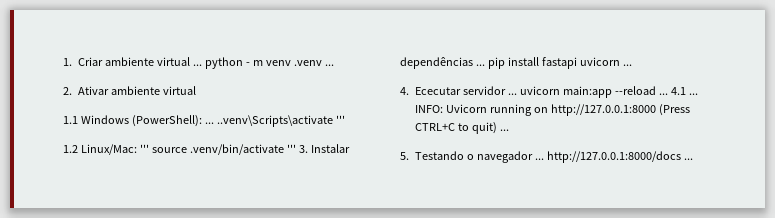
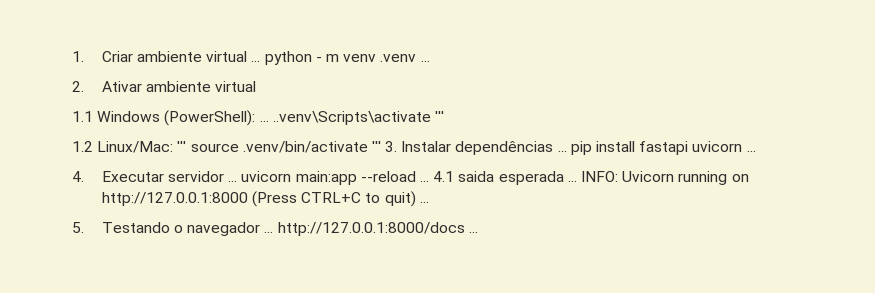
- 4. Ececutar servidor ... uvicorn main:app --reload ...
+ 4. Executar servidor ... uvicorn main:app --reload ...
- 4.1 ...
+ 4.1 saida esperada ...

